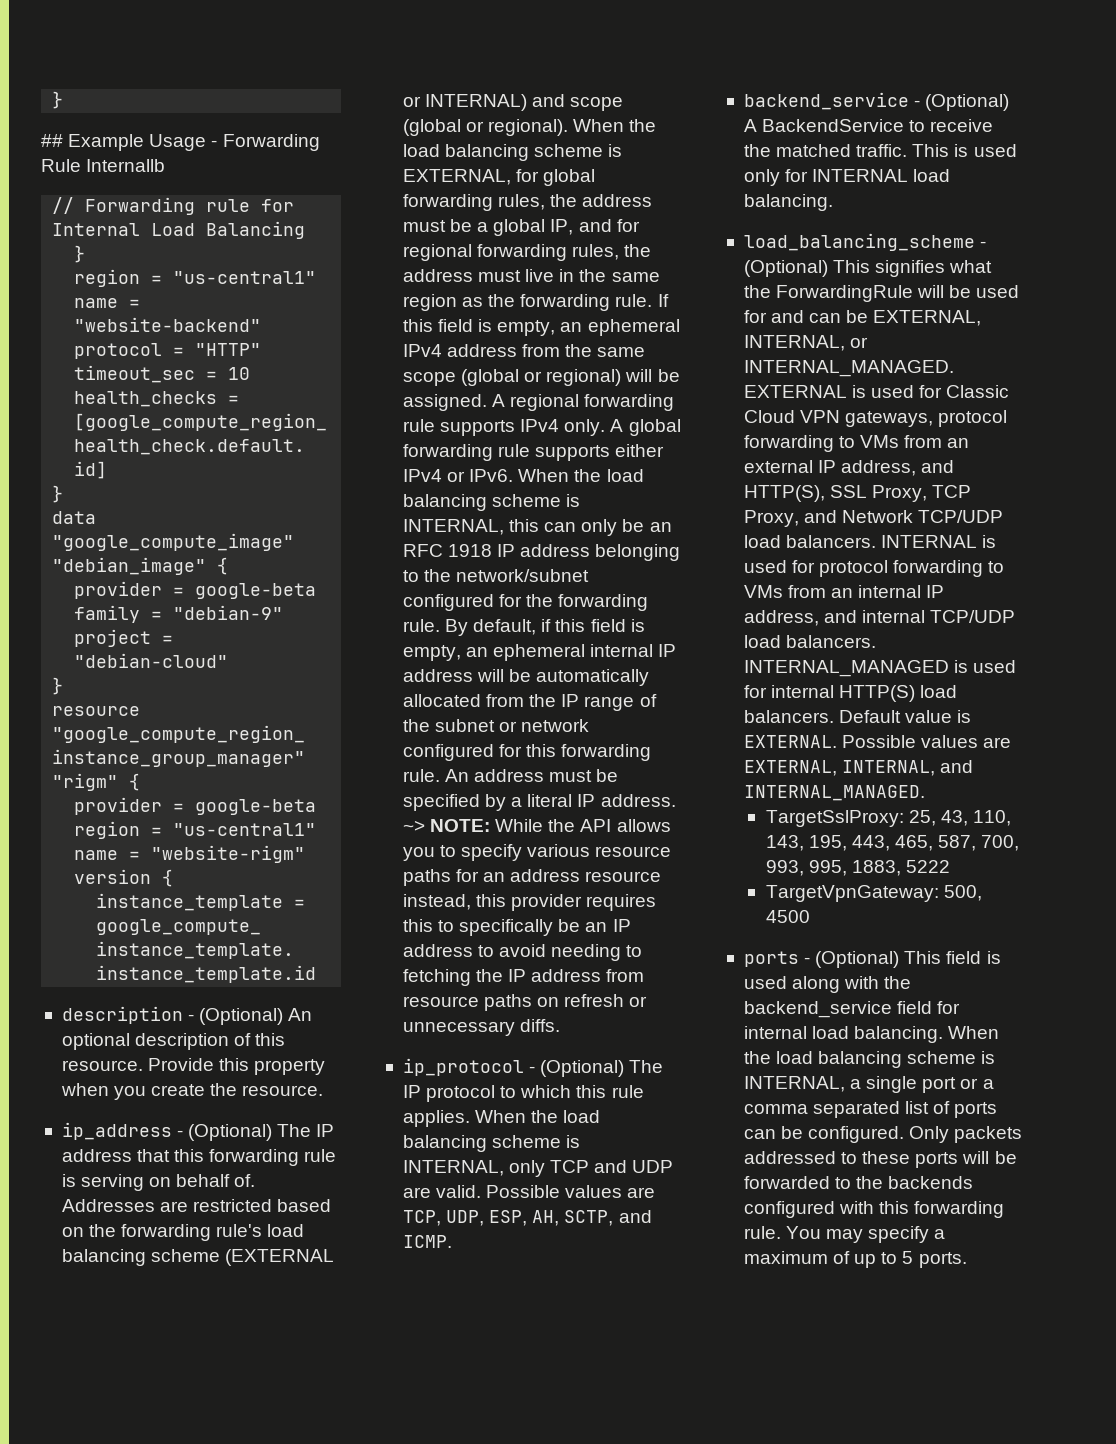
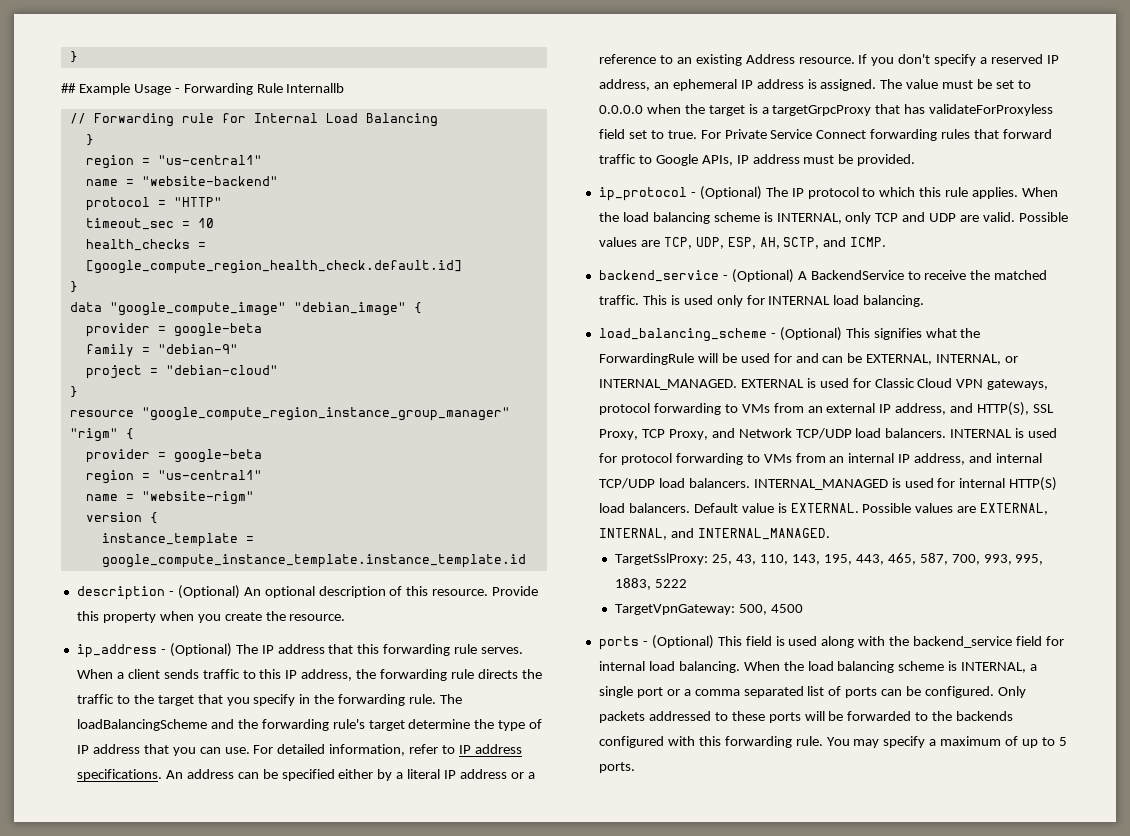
- ip_address - (Optional) The IP address that this forwarding rule is serving on behalf of. Addresses are restricted based on the forwarding rule's load balancing scheme (EXTERNAL or INTERNAL) and scope (global or regional). When the load balancing scheme is EXTERNAL, for global forwarding rules, the address must be a global IP, and for regional forwarding rules, the address must live in the same region as the forwarding rule. If this field is empty, an ephemeral IPv4 address from the same scope (global or regional) will be assigned. A regional forwarding rule supports IPv4 only. A global forwarding rule supports either IPv4 or IPv6. When the load balancing scheme is INTERNAL, this can only be an RFC 1918 IP address belonging to the network/subnet configured for the forwarding rule. By default, if this field is empty, an ephemeral internal IP address will be automatically allocated from the IP range of the subnet or network configured for this forwarding rule.
+ ip_address - (Optional) The IP address that this forwarding rule serves. When a client sends traffic to this IP address, the forwarding rule directs the traffic to the target that you specify in the forwarding rule. The loadBalancingScheme and the forwarding rule's target determine the type of IP address that you can use. For detailed information, refer to IP address specifications.
- An address must be specified by a literal IP address. ~> NOTE: While the API allows you to specify various resource paths for an address resource instead, this provider requires this to specifically be an IP address to avoid needing to fetching the IP address from resource paths on refresh or unnecessary diffs.
+ An address can be specified either by a literal IP address or a reference to an existing Address resource. If you don't specify a reserved IP address, an ephemeral IP address is assigned. The value must be set to 0.0.0.0 when the target is a targetGrpcProxy that has validateForProxyless field set to true. For Private Service Connect forwarding rules that forward traffic to Google APIs, IP address must be provided.

